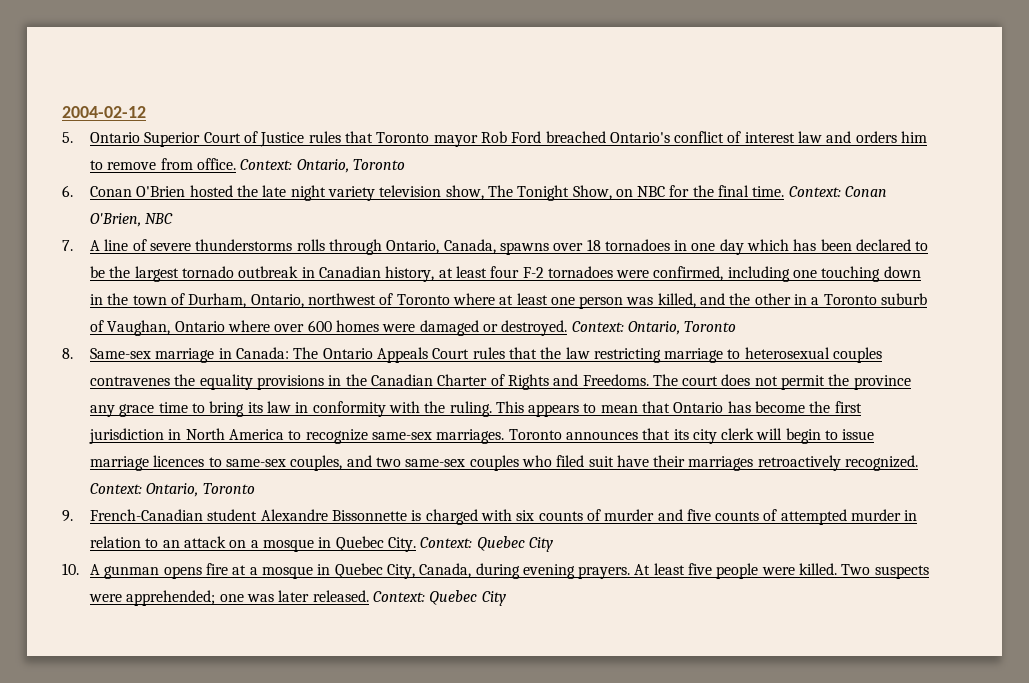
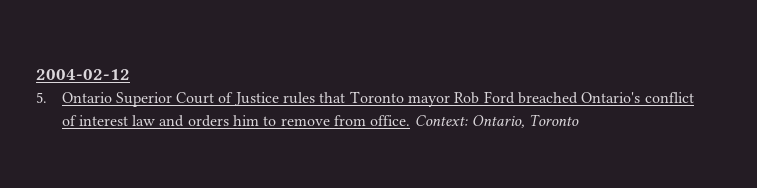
- 6. Conan O'Brien hosted the late night variety television show, The Tonight Show, on NBC for the final time. Context: Conan O'Brien, NBC
- 7. A line of severe thunderstorms rolls through Ontario, Canada, spawns over 18 tornadoes in one day which has been declared to be the largest tornado outbreak in Canadian history, at least four F-2 tornadoes were confirmed, including one touching down in the town of Durham, Ontario, northwest of Toronto where at least one person was killed, and the other in a Toronto suburb of Vaughan, Ontario where over 600 homes were damaged or destroyed. Context: Ontario, Toronto
- 8. Same-sex marriage in Canada: The Ontario Appeals Court rules that the law restricting marriage to heterosexual couples contravenes the equality provisions in the Canadian Charter of Rights and Freedoms. The court does not permit the province any grace time to bring its law in conformity with the ruling. This appears to mean that Ontario has become the first jurisdiction in North America to recognize same-sex marriages. Toronto announces that its city clerk will begin to issue marriage licences to same-sex couples, and two same-sex couples who filed suit have their marriages retroactively recognized. Context: Ontario, Toronto
- 9. French-Canadian student Alexandre Bissonnette is charged with six counts of murder and five counts of attempted murder in relation to an attack on a mosque in Quebec City. Context: Quebec City
- 10. A gunman opens fire at a mosque in Quebec City, Canada, during evening prayers. At least five people were killed. Two suspects were apprehended; one was later released. Context: Quebec City

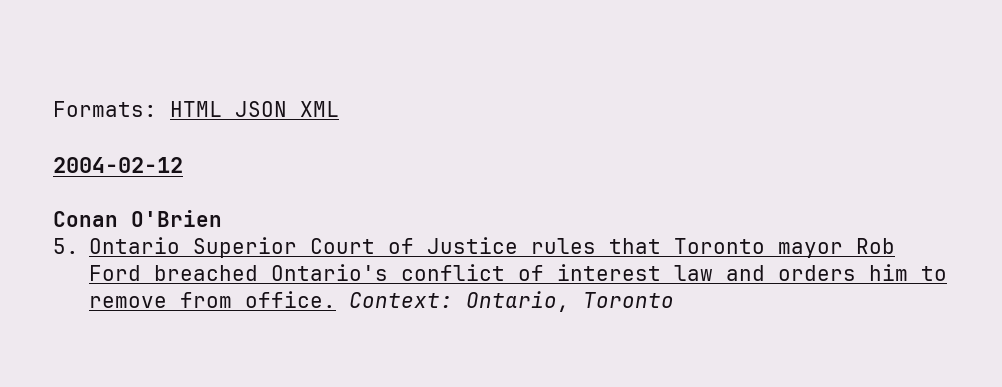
+ Formats: HTML JSON XML
+ Conan O'Brien

